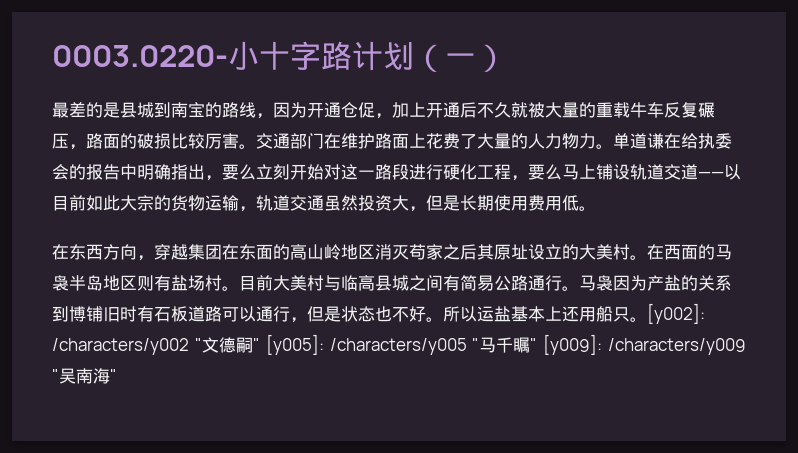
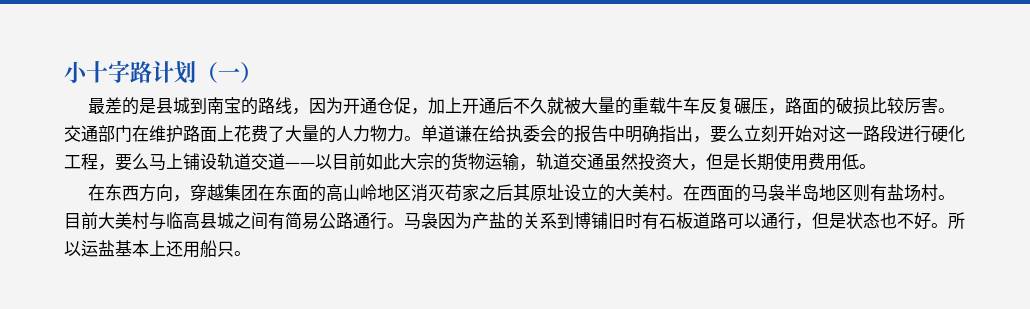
- 0003.0220-小十字路计划（一）
+ 小十字路计划（一）
- [y002]: /characters/y002 "文德嗣" [y005]: /characters/y005 "马千瞩" [y009]: /characters/y009 "吴南海"

